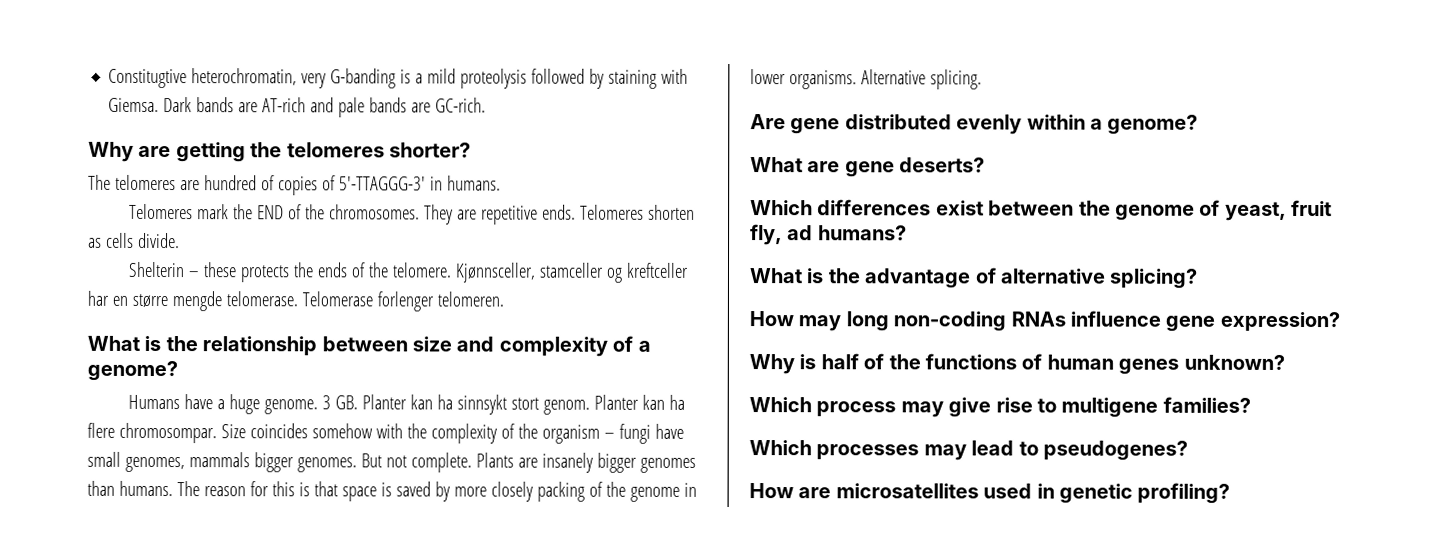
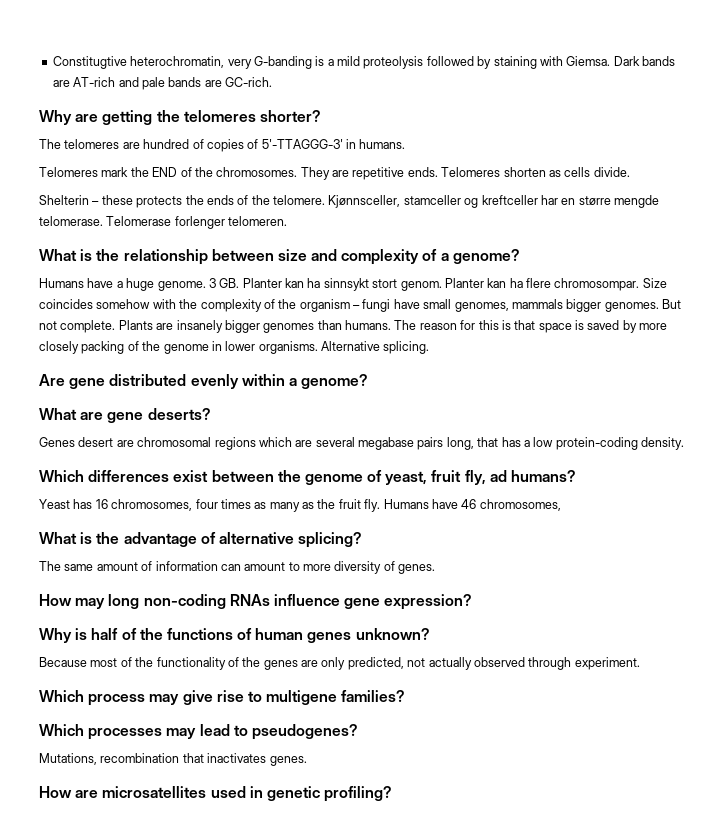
+ Genes desert are chromosomal regions which are several megabase pairs long, that has a low protein-coding density.
+ Yeast has 16 chromosomes, four times as many as the fruit fly. Humans have 46 chromosomes,
+ The same amount of information can amount to more diversity of genes.
+ Because most of the functionality of the genes are only predicted, not actually observed through experiment.
+ Mutations, recombination that inactivates genes.

